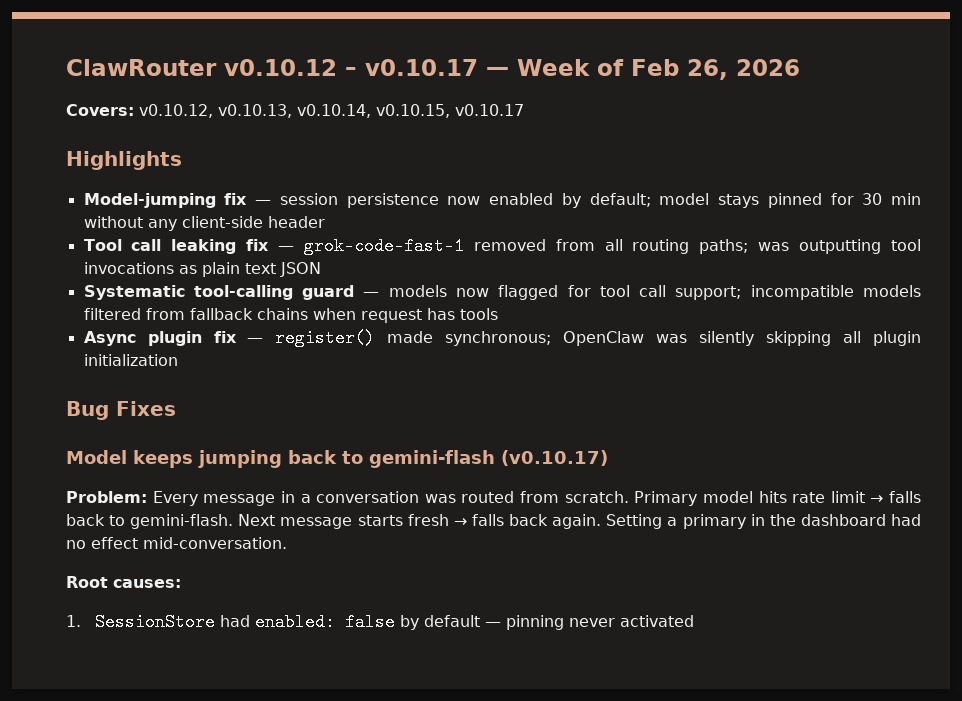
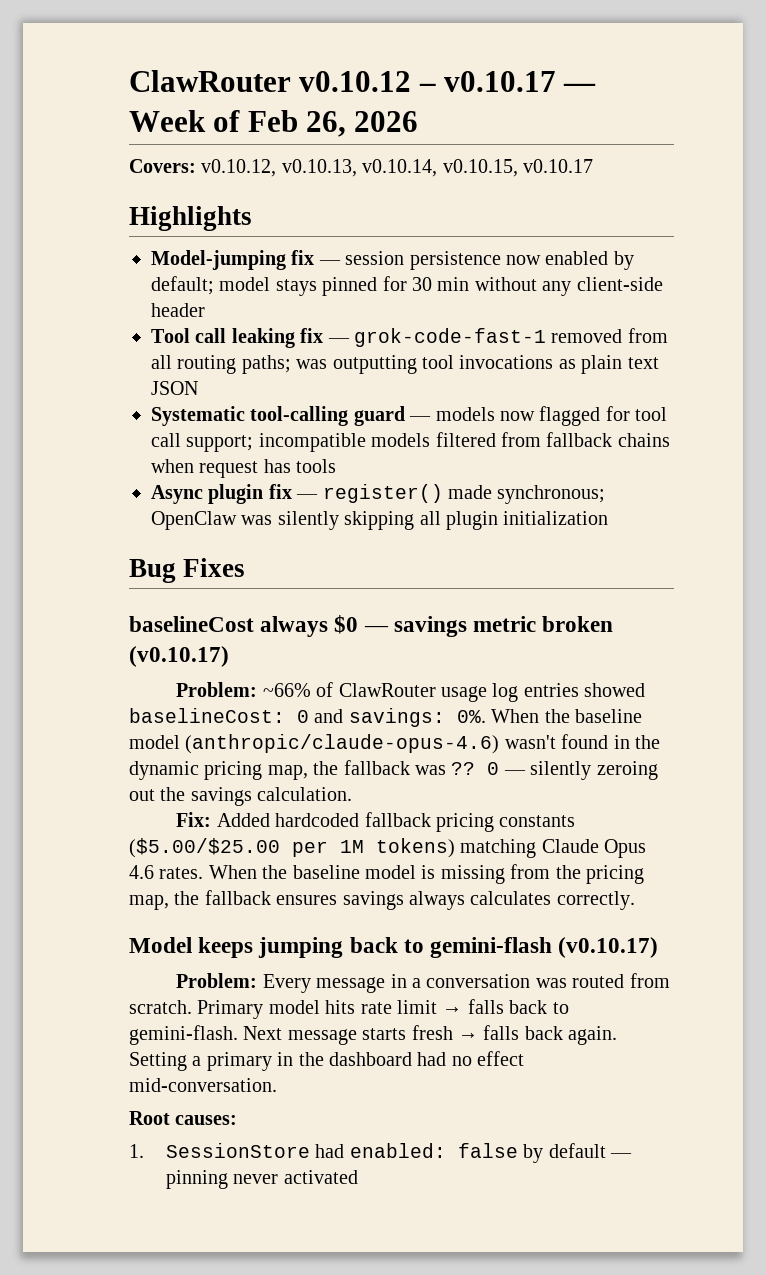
+ baselineCost always $0 — savings metric broken (v0.10.17)
+ Problem: ~66% of ClawRouter usage log entries showed baselineCost: 0 and savings: 0%. When the baseline model (anthropic/claude-opus-4.6) wasn't found in the dynamic pricing map, the fallback was ?? 0 — silently zeroing out the savings calculation.
+ Fix: Added hardcoded fallback pricing constants ($5.00/$25.00 per 1M tokens) matching Claude Opus 4.6 rates. When the baseline model is missing from the pricing map, the fallback ensures savings always calculates correctly.

